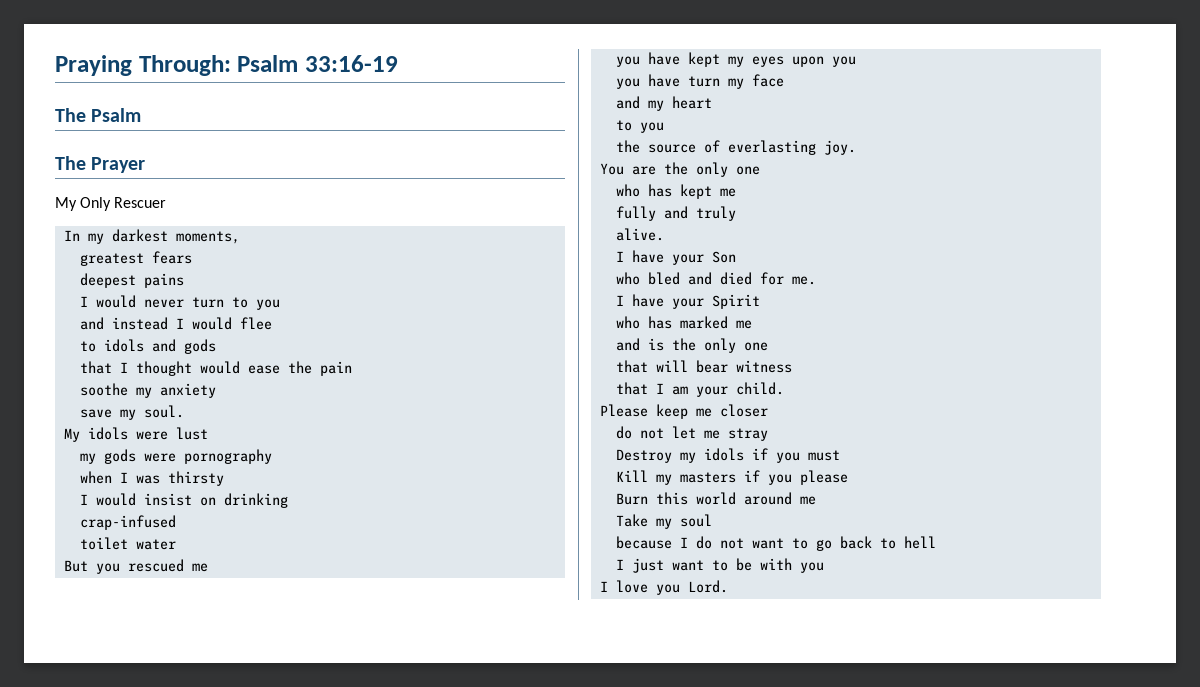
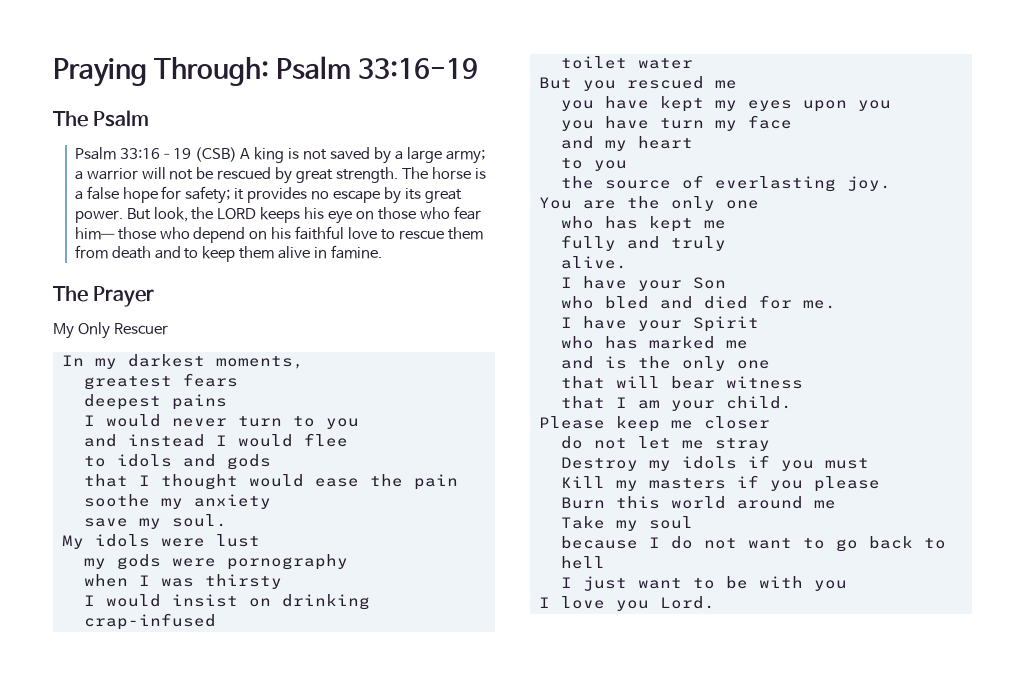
+ Psalm 33:16–19 (CSB) A king is not saved by a large army; a warrior will not be rescued by great strength. The horse is a false hope for safety; it provides no escape by its great power. But look, the LORD keeps his eye on those who fear him— those who depend on his faithful love to rescue them from death and to keep them alive in famine.

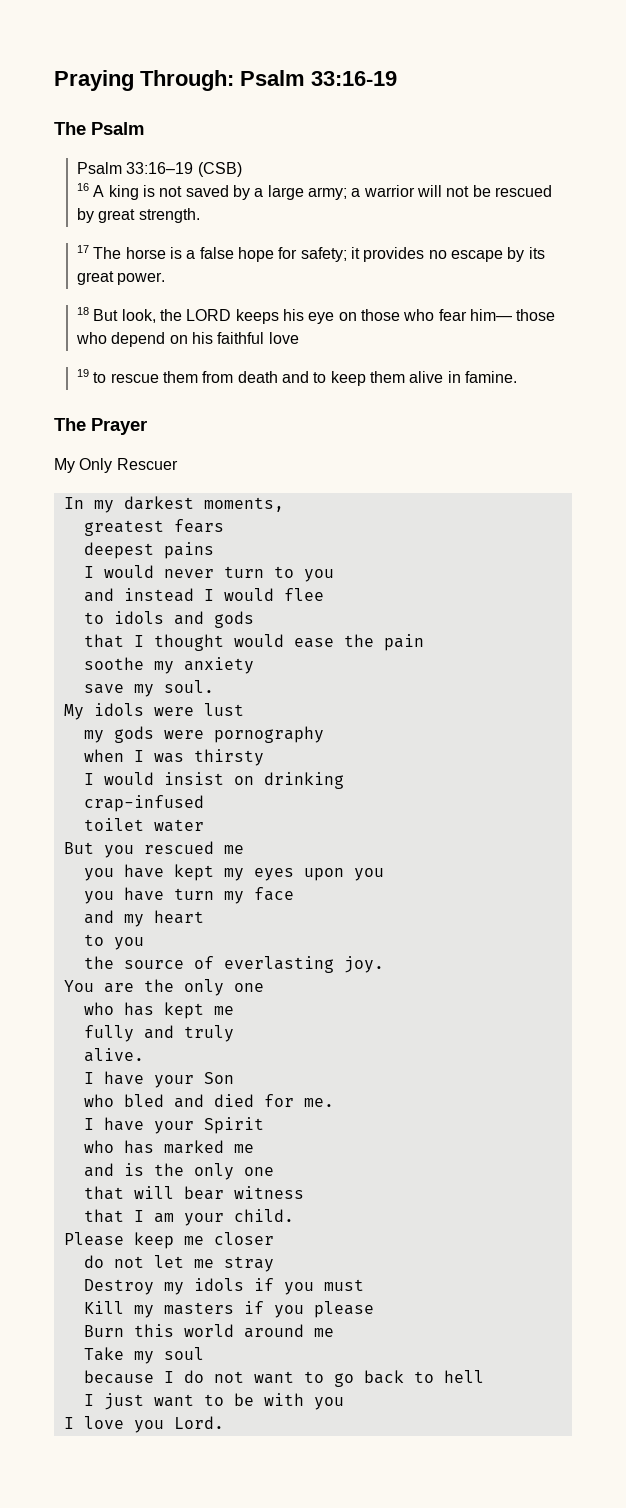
- Psalm 33:16–19 (CSB) A king is not saved by a large army;
+ Psalm 33:16–19 (CSB)
+ 16 A king is not saved by a large army;
- a warrior will not be rescued by great strength. The horse is a false hope for safety;
+ a warrior will not be rescued by great strength.
+ 17 The horse is a false hope for safety;
- it provides no escape by its great power. But look, the LORD keeps his eye on those who fear him— those who depend on his faithful love to rescue them from death and to keep them alive in famine.
+ it provides no escape by its great power.
+ 18 But look, the LORD keeps his eye on those who fear him— those who depend on his faithful love
+ 19 to rescue them from death and to keep them alive in famine.

